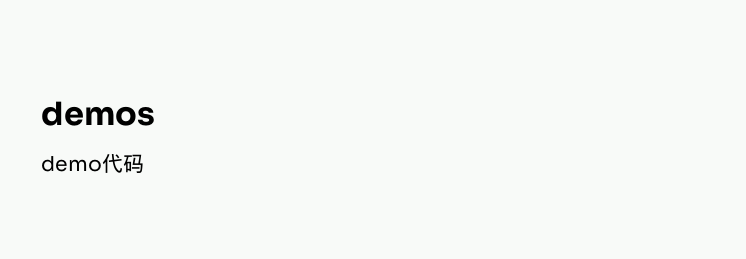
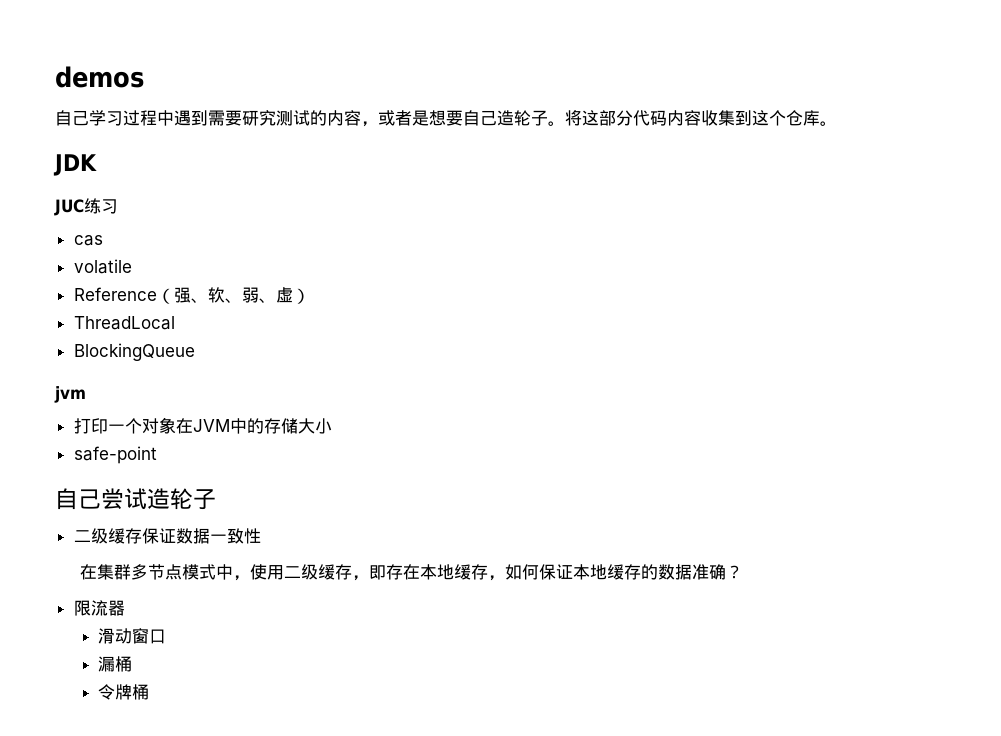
- demo代码
+ 自己学习过程中遇到需要研究测试的内容，或者是想要自己造轮子。将这部分代码内容收集到这个仓库。
+ JDK
+ JUC练习
+ cas
+ volatile
+ Reference（强、软、弱、虚）
+ ThreadLocal
+ BlockingQueue
+ jvm
+ 打印一个对象在JVM中的存储大小
+ safe-point
+ 自己尝试造轮子
+ 二级缓存保证数据一致性
+ 在集群多节点模式中，使用二级缓存，即存在本地缓存，如何保证本地缓存的数据准确？
+ 限流器
+ 滑动窗口
+ 漏桶
+ 令牌桶

